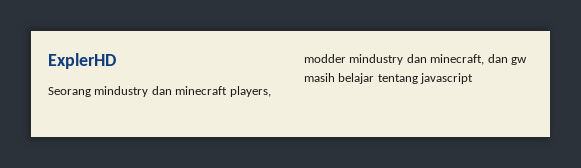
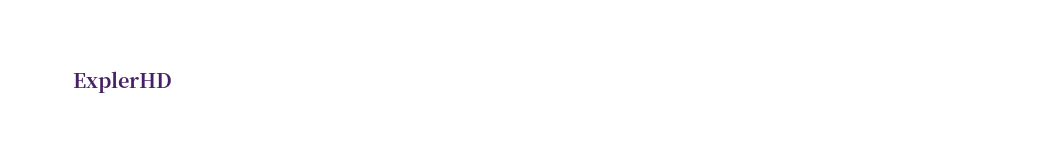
- Seorang mindustry dan minecraft players, modder mindustry dan minecraft, dan gw masih belajar tentang javascript

